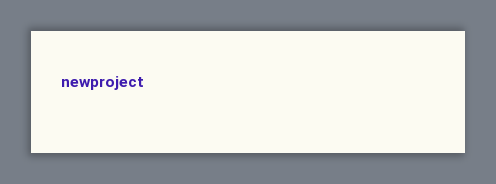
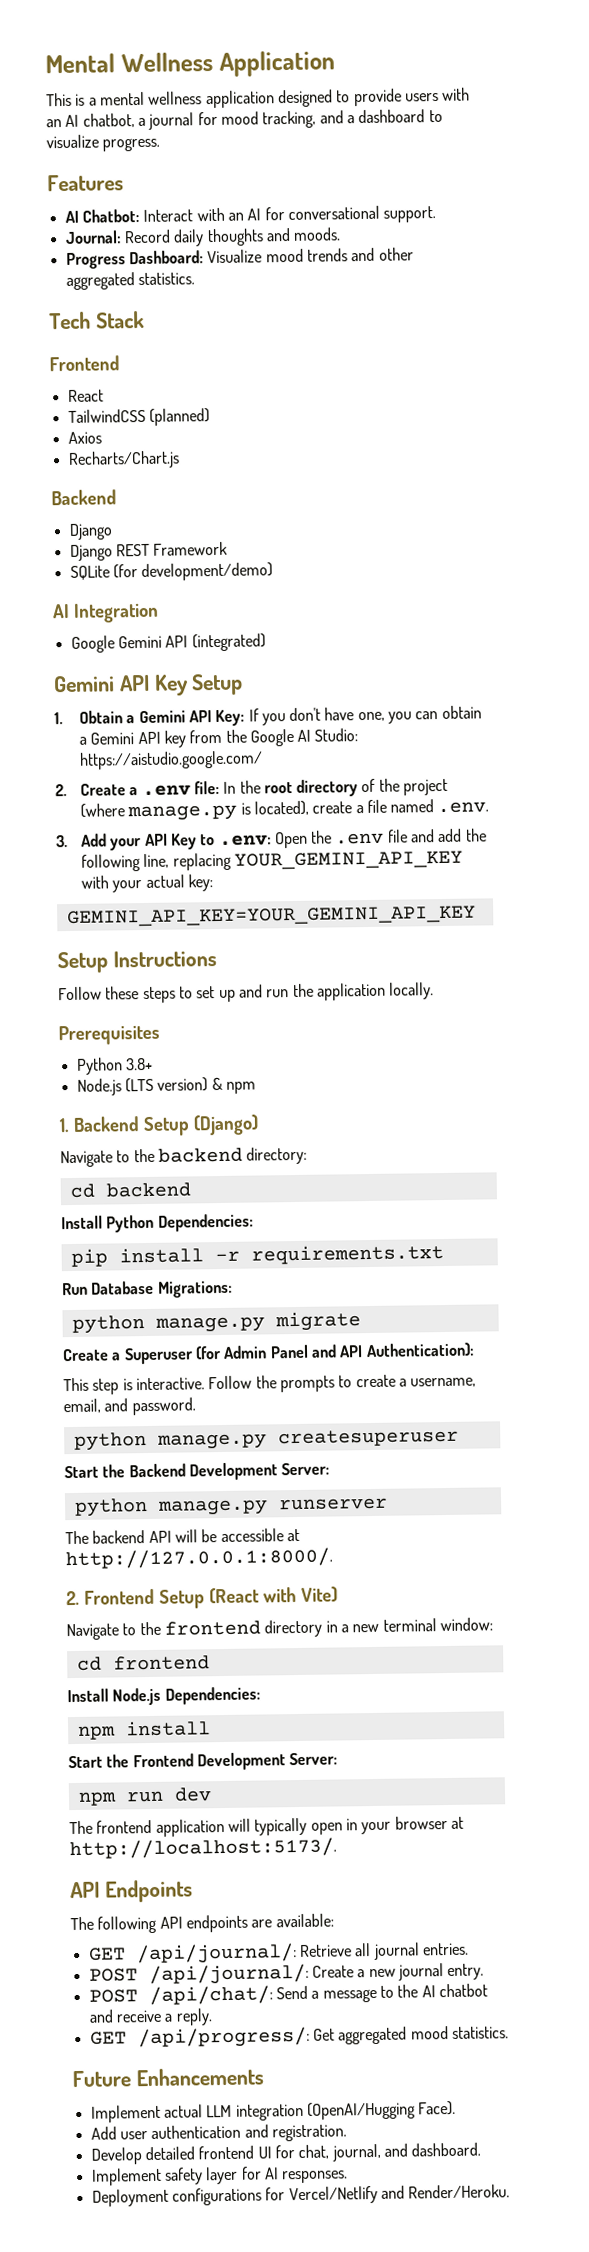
- newproject
+ Mental Wellness Application
+ This is a mental wellness application designed to provide users with an AI chatbot, a journal for mood tracking, and a dashboard to visualize progress.
+ Features
+ AI Chatbot: Interact with an AI for conversational support.
+ Journal: Record daily thoughts and moods.
+ Progress Dashboard: Visualize mood trends and other aggregated statistics.
+ Tech Stack
+ Frontend
+ React
+ TailwindCSS (planned)
+ Axios
+ Recharts/Chart.js
+ Backend
+ Django
+ Django REST Framework
+ SQLite (for development/demo)
+ AI Integration
+ Google Gemini API (integrated)
+ Gemini API Key Setup
+ 1. Obtain a Gemini API Key: If you don't have one, you can obtain a Gemini API key from the Google AI Studio: https://aistudio.google.com/
+ 2. Create a .env file: In the root directory of the project (where manage.py is located), create a file named .env.
+ 3. Add your API Key to .env: Open the .env file and add the following line, replacing YOUR_GEMINI_API_KEY with your actual key:
+ GEMINI_API_KEY=YOUR_GEMINI_API_KEY
+ Setup Instructions
+ Follow these steps to set up and run the application locally.
+ Prerequisites
+ Python 3.8+
+ Node.js (LTS version) & npm
+ 1. Backend Setup (Django)
+ Navigate to the backend directory:
+ cd backend
+ Install Python Dependencies:
+ pip install -r requirements.txt
+ Run Database Migrations:
+ python manage.py migrate
+ Create a Superuser (for Admin Panel and API Authentication):
+ This step is interactive. Follow the prompts to create a username, email, and password.
+ python manage.py createsuperuser
+ Start the Backend Development Server:
+ python manage.py runserver
+ The backend API will be accessible at http://127.0.0.1:8000/.
+ 2. Frontend Setup (React with Vite)
+ Navigate to the frontend directory in a new terminal window:
+ cd frontend
+ Install Node.js Dependencies:
+ npm install
+ Start the Frontend Development Server:
+ npm run dev
+ The frontend application will typically open in your browser at http://localhost:5173/.
+ API Endpoints
+ The following API endpoints are available:
+ GET /api/journal/: Retrieve all journal entries.
+ POST /api/journal/: Create a new journal entry.
+ POST /api/chat/: Send a message to the AI chatbot and receive a reply.
+ GET /api/progress/: Get aggregated mood statistics.
+ Future Enhancements
+ Implement actual LLM integration (OpenAI/Hugging Face).
+ Add user authentication and registration.
+ Develop detailed frontend UI for chat, journal, and dashboard.
+ Implement safety layer for AI responses.
+ Deployment configurations for Vercel/Netlify and Render/Heroku.

